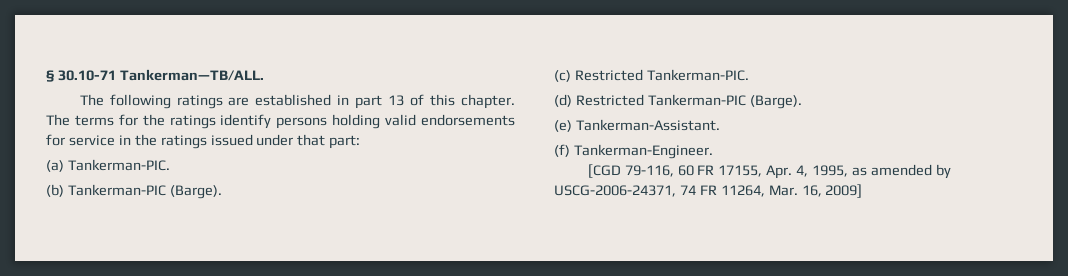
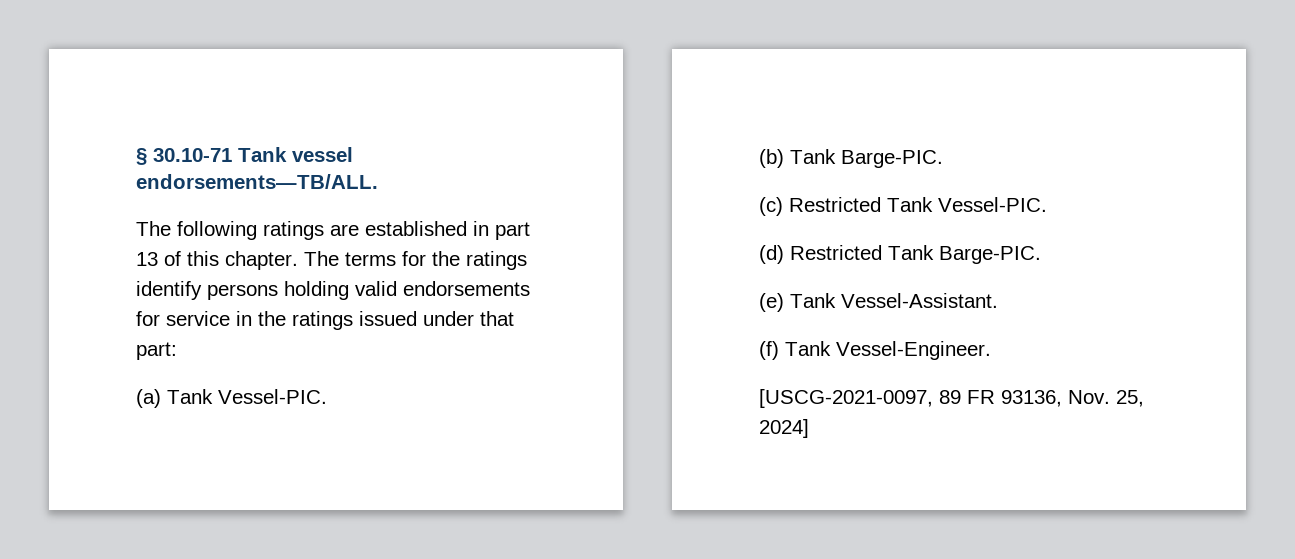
- § 30.10-71 Tankerman—TB/ALL.
+ § 30.10-71 Tank vessel endorsements—TB/ALL.
- (a) Tankerman-PIC.
+ (a) Tank Vessel-PIC.
- (b) Tankerman-PIC (Barge).
+ (b) Tank Barge-PIC.
- (c) Restricted Tankerman-PIC.
+ (c) Restricted Tank Vessel-PIC.
- (d) Restricted Tankerman-PIC (Barge).
+ (d) Restricted Tank Barge-PIC.
- (e) Tankerman-Assistant.
+ (e) Tank Vessel-Assistant.
- (f) Tankerman-Engineer.
- [CGD 79-116, 60 FR 17155, Apr. 4, 1995, as amended by USCG-2006-24371, 74 FR 11264, Mar. 16, 2009]
+ (f) Tank Vessel-Engineer.
+ [USCG-2021-0097, 89 FR 93136, Nov. 25, 2024]

